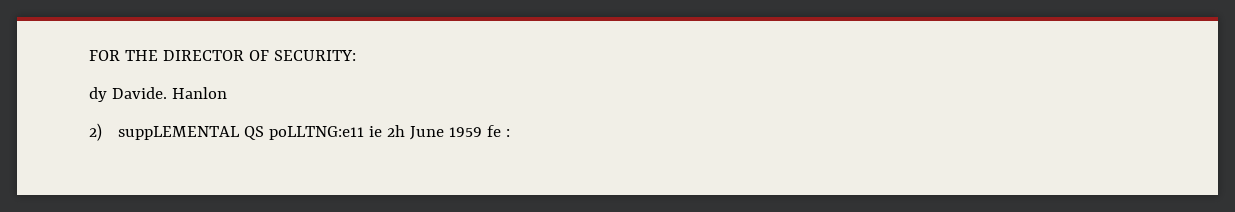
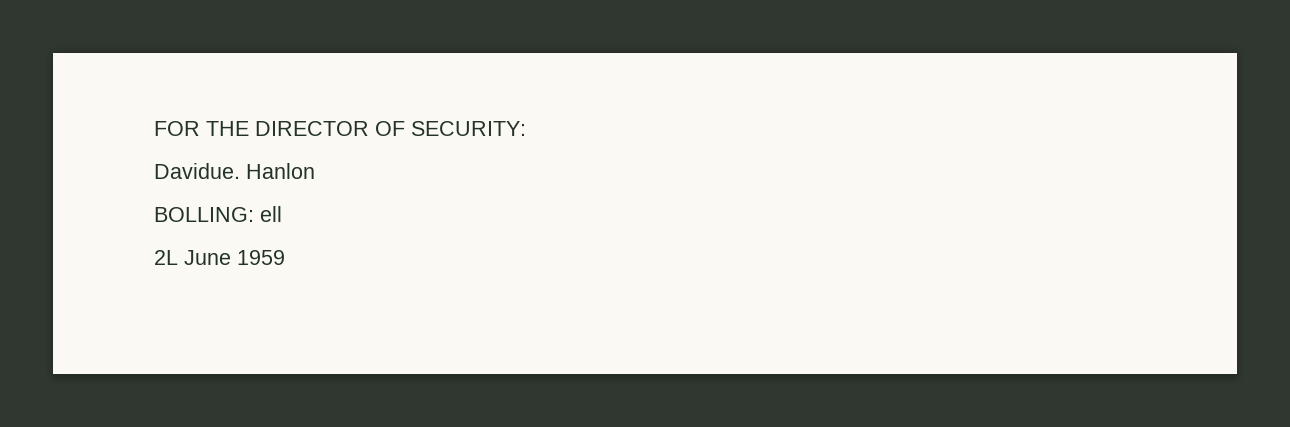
- dy Davide.
+ Davidue.
- 2) suppLEMENTAL QS poLLTNG:e11 ie 2h June 1959 fe :
+ BOLLING: ell
+ 2L June 1959

